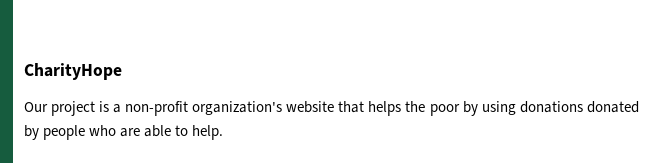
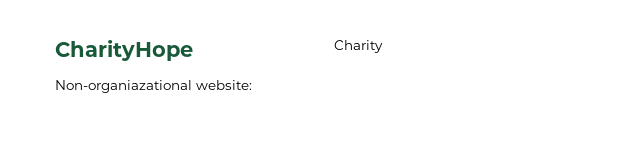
- Our project is a non-profit organization's website that helps the poor by using donations donated by people who are able to help.
+ Non-organiazational website: Charity

